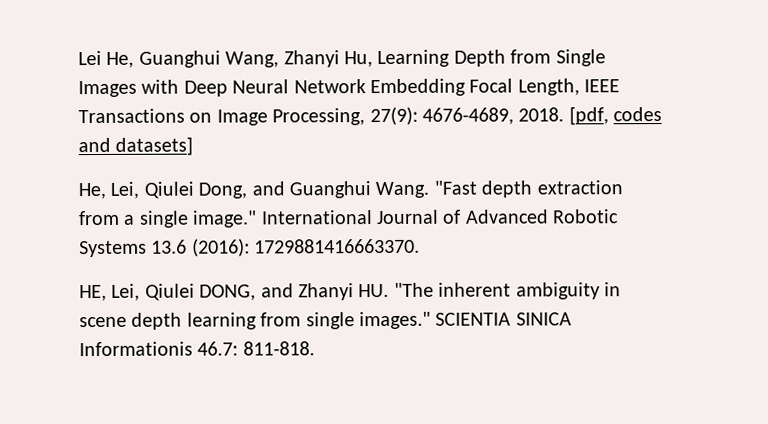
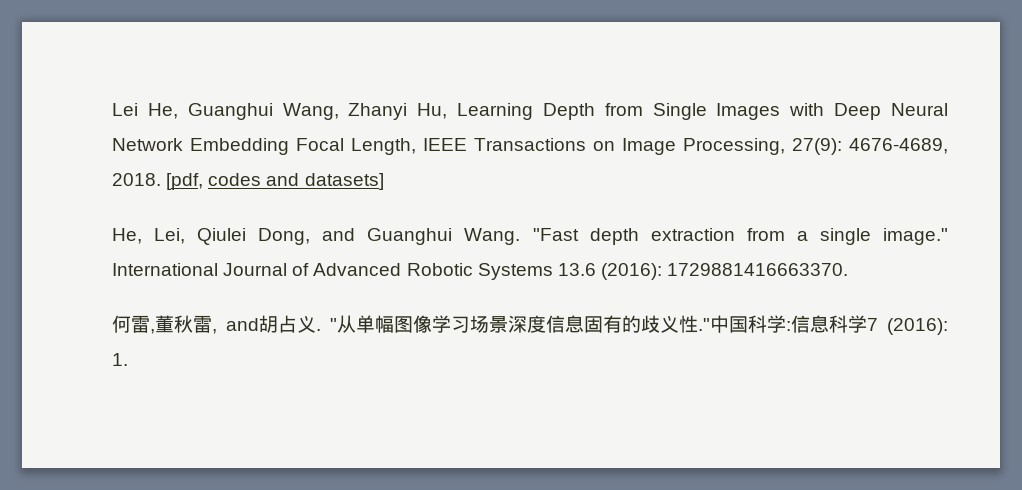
- HE, Lei, Qiulei DONG, and Zhanyi HU. "The inherent ambiguity in scene depth learning from single images." SCIENTIA SINICA Informationis 46.7: 811-818.
+ 何雷,董秋雷, and胡占义. "从单幅图像学习场景深度信息固有的歧义性."中国科学:信息科学7 (2016): 1.

